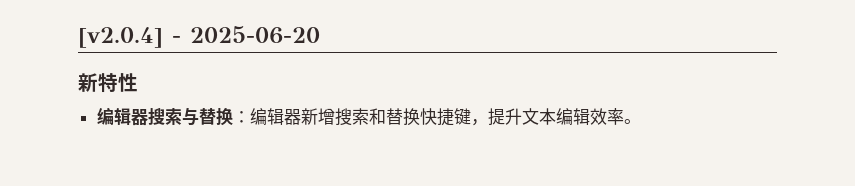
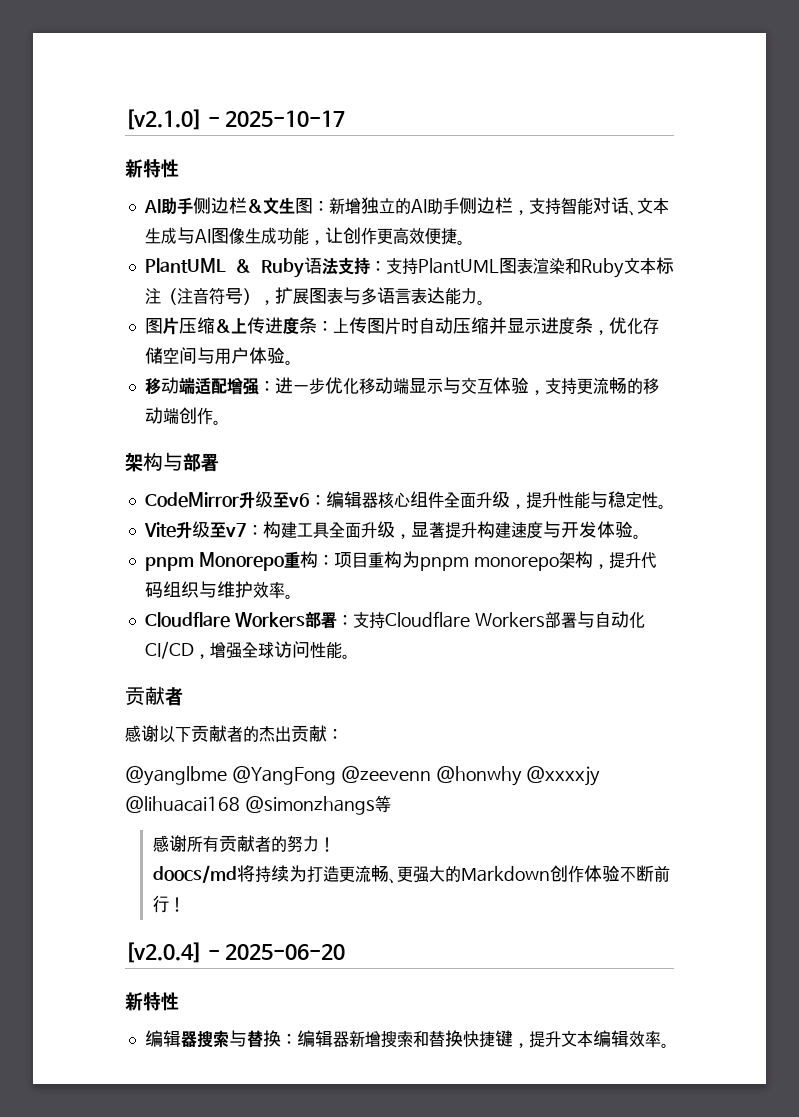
+ [v2.1.0] - 2025-10-17
+ 新特性
+ AI助手侧边栏&文生图：新增独立的AI助手侧边栏，支持智能对话、文本生成与AI图像生成功能，让创作更高效便捷。
+ PlantUML & Ruby语法支持：支持PlantUML图表渲染和Ruby文本标注（注音符号），扩展图表与多语言表达能力。
+ 图片压缩&上传进度条：上传图片时自动压缩并显示进度条，优化存储空间与用户体验。
+ 移动端适配增强：进一步优化移动端显示与交互体验，支持更流畅的移动端创作。
+ 架构与部署
+ CodeMirror升级至v6：编辑器核心组件全面升级，提升性能与稳定性。
+ Vite升级至v7：构建工具全面升级，显著提升构建速度与开发体验。
+ pnpm Monorepo重构：项目重构为pnpm monorepo架构，提升代码组织与维护效率。
+ Cloudflare Workers部署：支持Cloudflare Workers部署与自动化CI/CD，增强全球访问性能。
+ 贡献者
+ 感谢以下贡献者的杰出贡献：
+ @yanglbme @YangFong @zeevenn @honwhy @xxxxjy @lihuacai168 @simonzhangs等
+ 感谢所有贡献者的努力！
+ doocs/md将持续为打造更流畅、更强大的Markdown创作体验不断前行！

